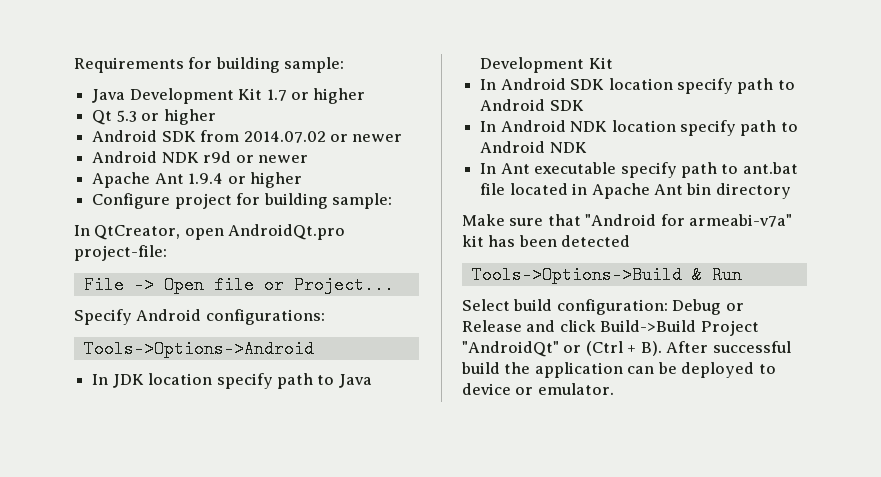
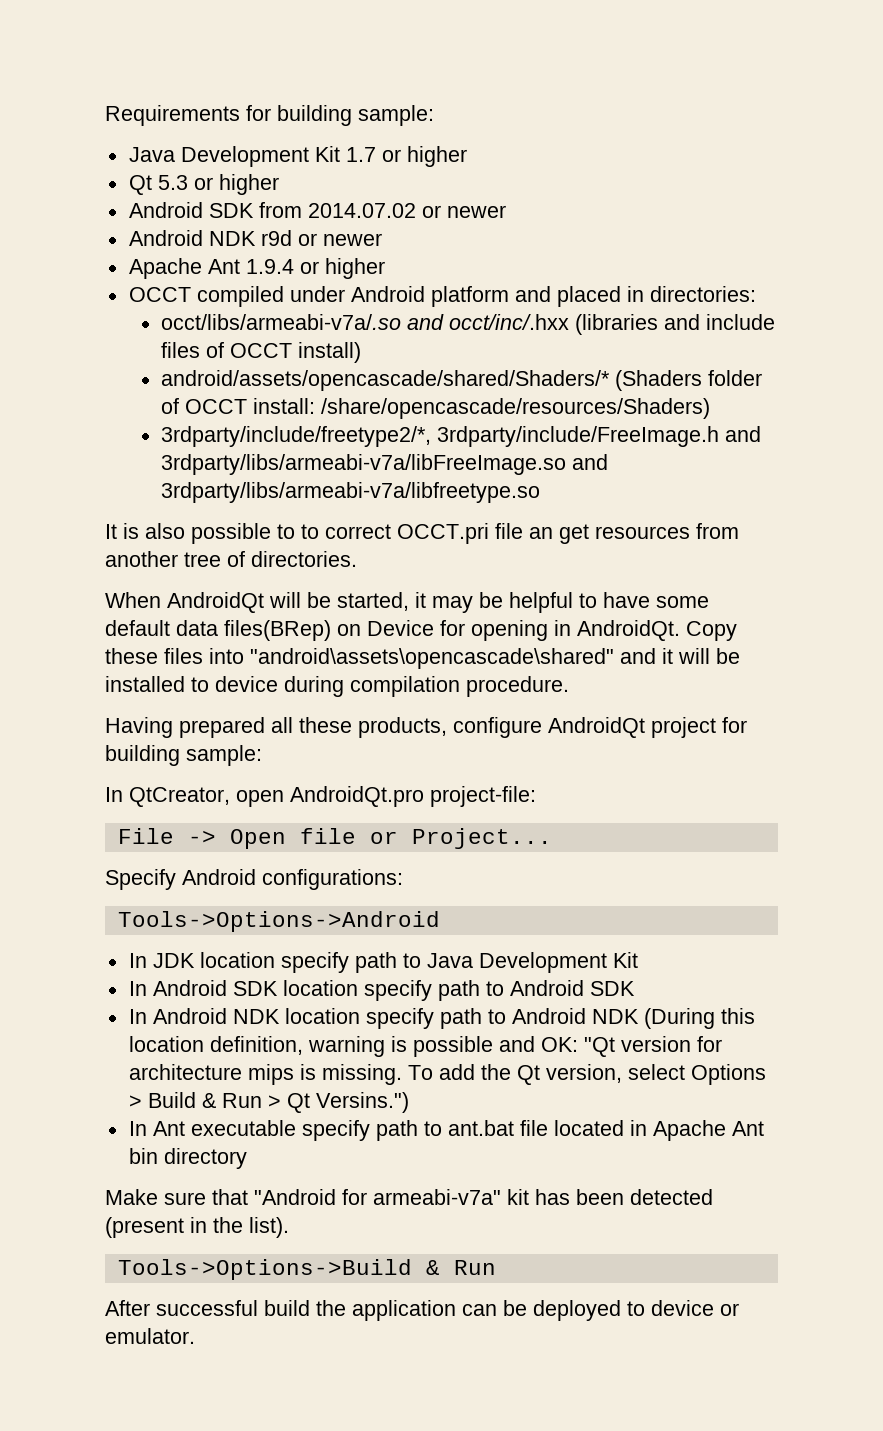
- Configure project for building sample:
+ OCCT compiled under Android platform and placed in directories:
+ occt/libs/armeabi-v7a/.so and occt/inc/.hxx (libraries and include files of OCCT install)
+ android/assets/opencascade/shared/Shaders/* (Shaders folder of OCCT install: /share/opencascade/resources/Shaders)
+ 3rdparty/include/freetype2/*, 3rdparty/include/FreeImage.h and 3rdparty/libs/armeabi-v7a/libFreeImage.so and 3rdparty/libs/armeabi-v7a/libfreetype.so
+ It is also possible to to correct OCCT.pri file an get resources from another tree of directories.
+ When AndroidQt will be started, it may be helpful to have some default data files(BRep) on Device for opening in AndroidQt. Copy these files into "android\assets\opencascade\shared" and it will be installed to device during compilation procedure.
+ Having prepared all these products, configure AndroidQt project for building sample:
- In Android NDK location specify path to Android NDK
+ In Android NDK location specify path to Android NDK (During this location definition, warning is possible and OK: "Qt version for architecture mips is missing. To add the Qt version, select Options > Build & Run > Qt Versins.")
- Make sure that "Android for armeabi-v7a" kit has been detected
+ Make sure that "Android for armeabi-v7a" kit has been detected (present in the list).
- Select build configuration: Debug or Release and click Build->Build Project "AndroidQt" or (Ctrl + B). After successful build the application can be deployed to device or emulator.
+ After successful build the application can be deployed to device or emulator.

